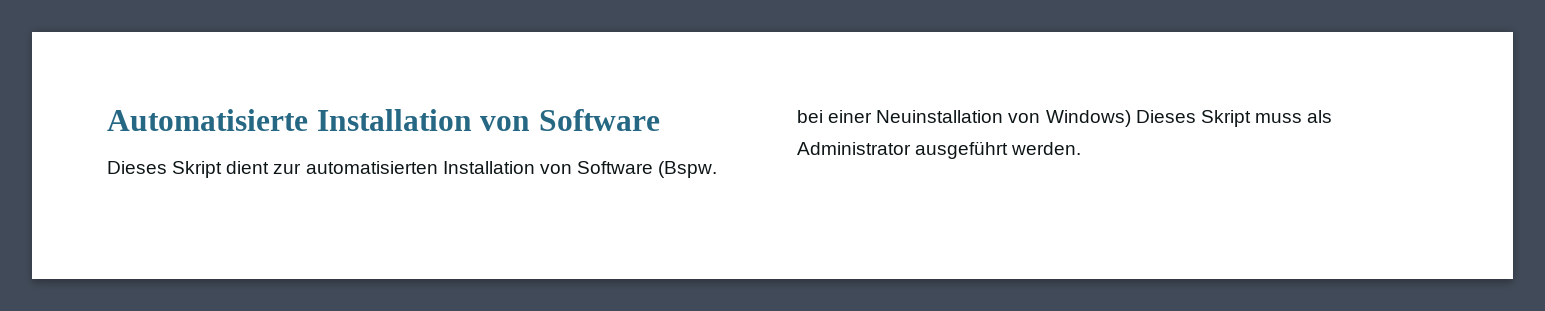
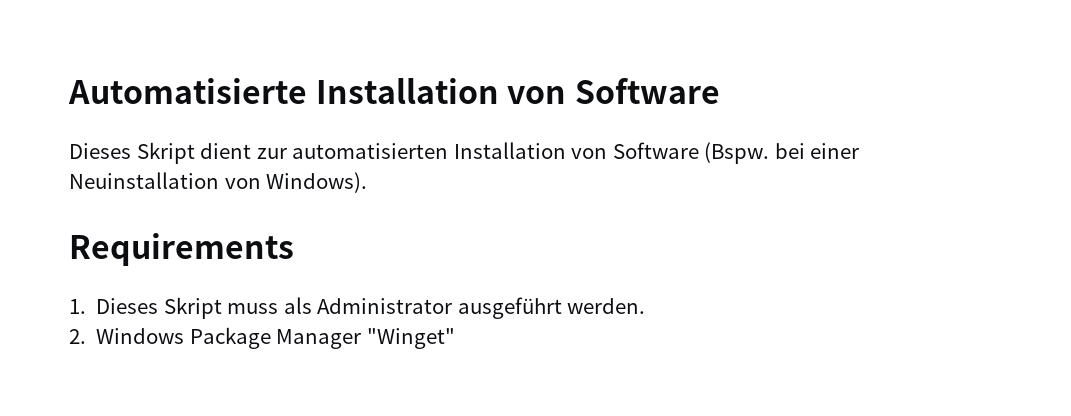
- Dieses Skript dient zur automatisierten Installation von Software (Bspw. bei einer Neuinstallation von Windows) Dieses Skript muss als Administrator ausgeführt werden.
+ Dieses Skript dient zur automatisierten Installation von Software (Bspw. bei einer Neuinstallation von Windows).
+ Requirements
+ 1. Dieses Skript muss als Administrator ausgeführt werden.
+ 2. Windows Package Manager "Winget"

